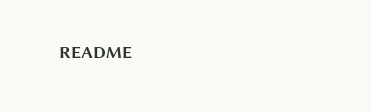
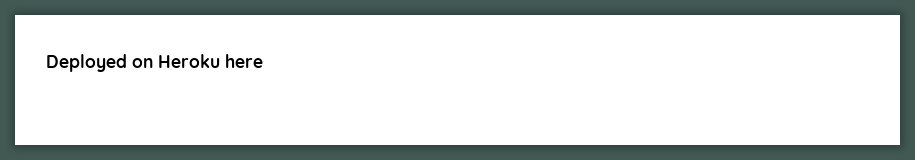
- README
+ Deployed on Heroku here

